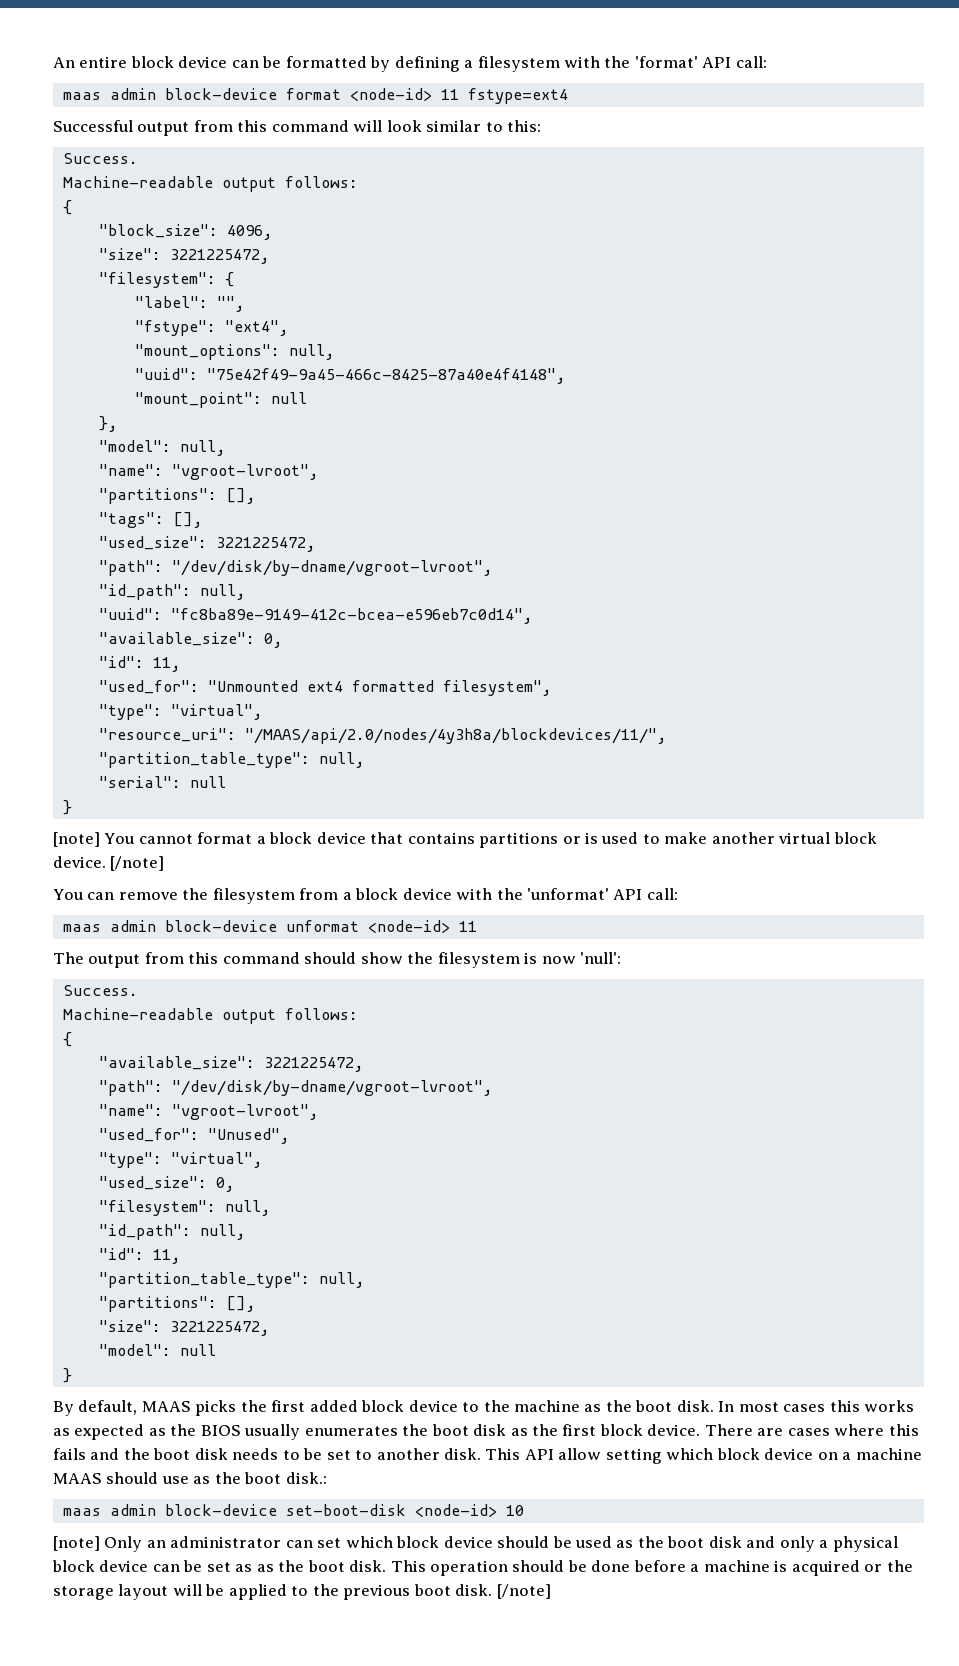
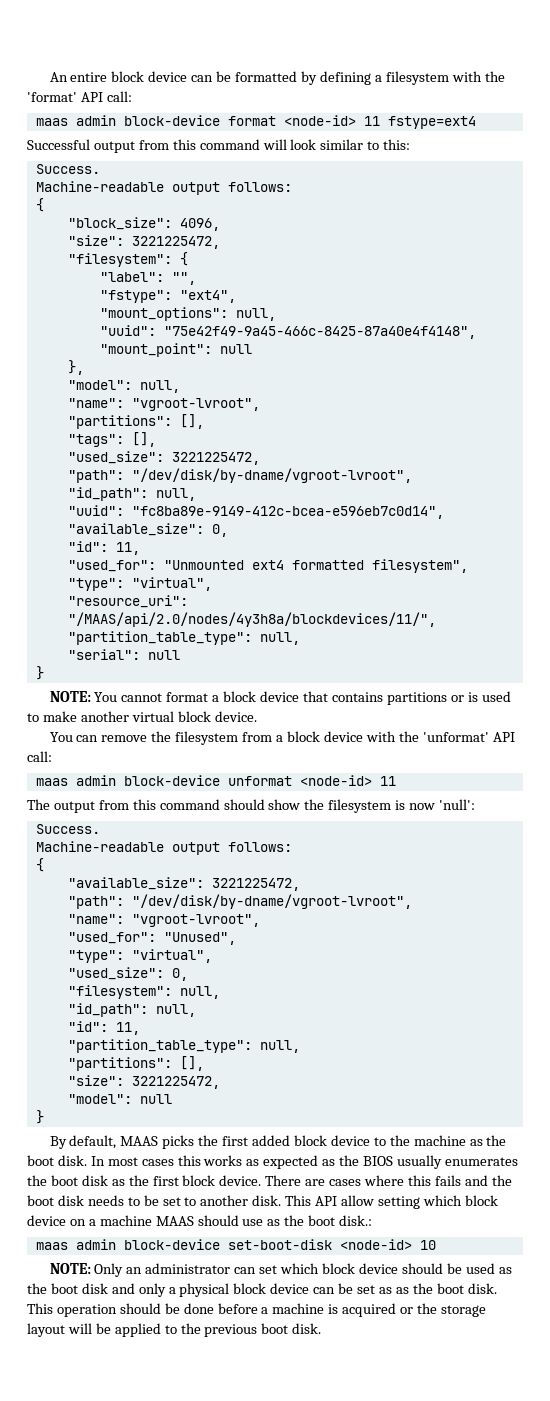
- [note] You cannot format a block device that contains partitions or is used to make another virtual block device. [/note]
+ NOTE: You cannot format a block device that contains partitions or is used to make another virtual block device.
- [note] Only an administrator can set which block device should be used as the boot disk and only a physical block device can be set as as the boot disk.
+ NOTE: Only an administrator can set which block device should be used as the boot disk and only a physical block device can be set as as the boot disk.
- This operation should be done before a machine is acquired or the storage layout will be applied to the previous boot disk. [/note]
+ This operation should be done before a machine is acquired or the storage layout will be applied to the previous boot disk.

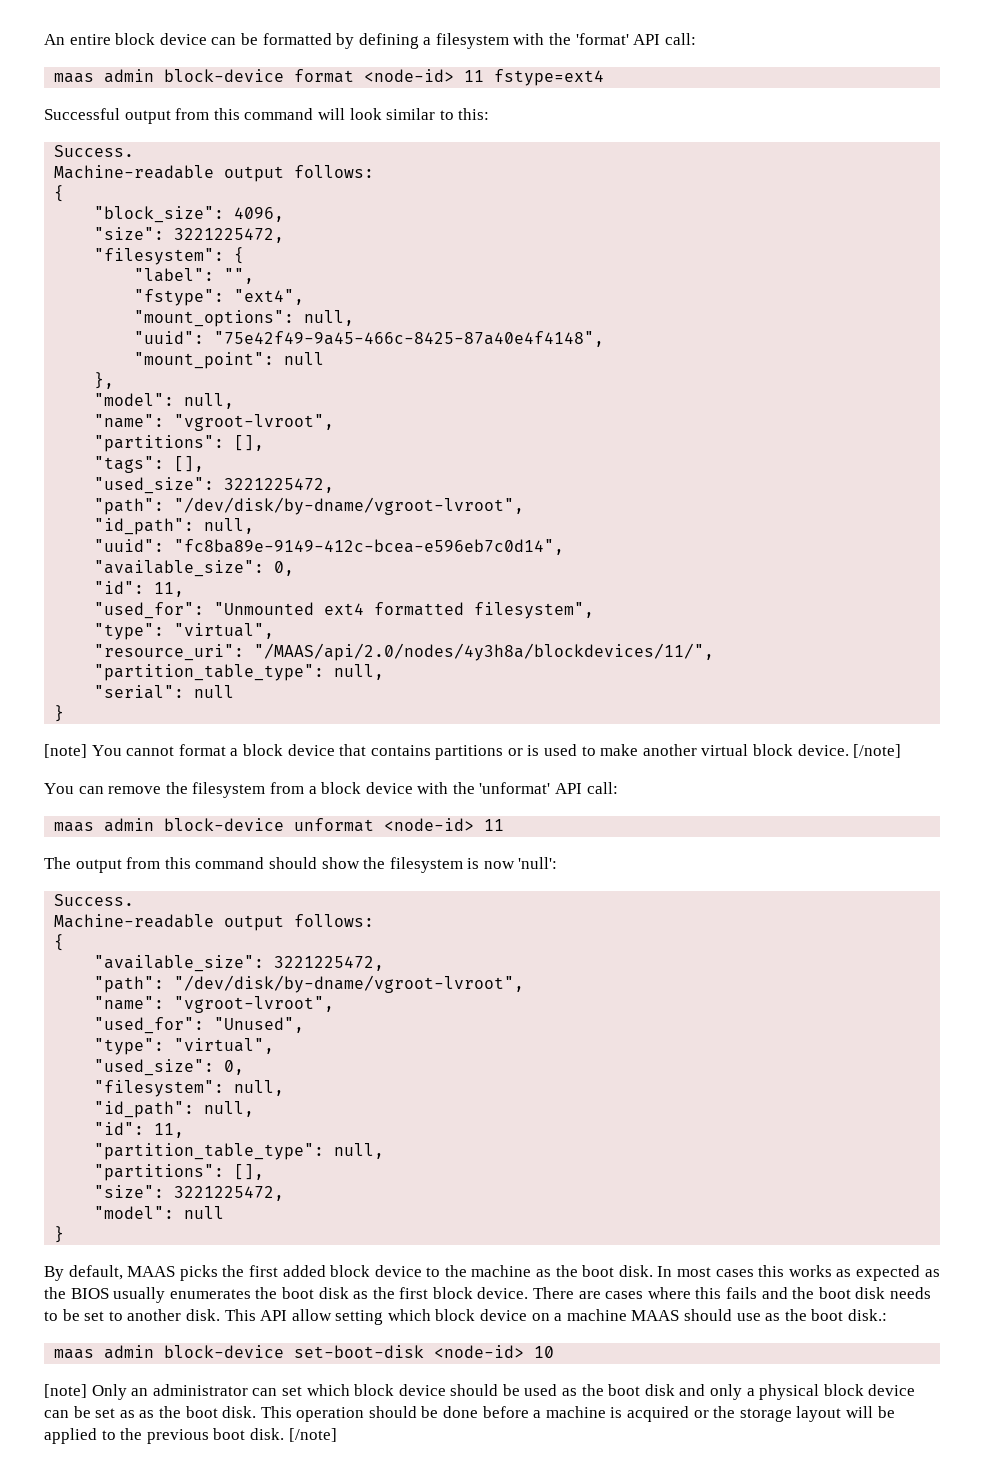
- NOTE: You cannot format a block device that contains partitions or is used to make another virtual block device.
+ [note] You cannot format a block device that contains partitions or is used to make another virtual block device. [/note]
- NOTE: Only an administrator can set which block device should be used as the boot disk and only a physical block device can be set as as the boot disk.
+ [note] Only an administrator can set which block device should be used as the boot disk and only a physical block device can be set as as the boot disk.
- This operation should be done before a machine is acquired or the storage layout will be applied to the previous boot disk.
+ This operation should be done before a machine is acquired or the storage layout will be applied to the previous boot disk. [/note]

